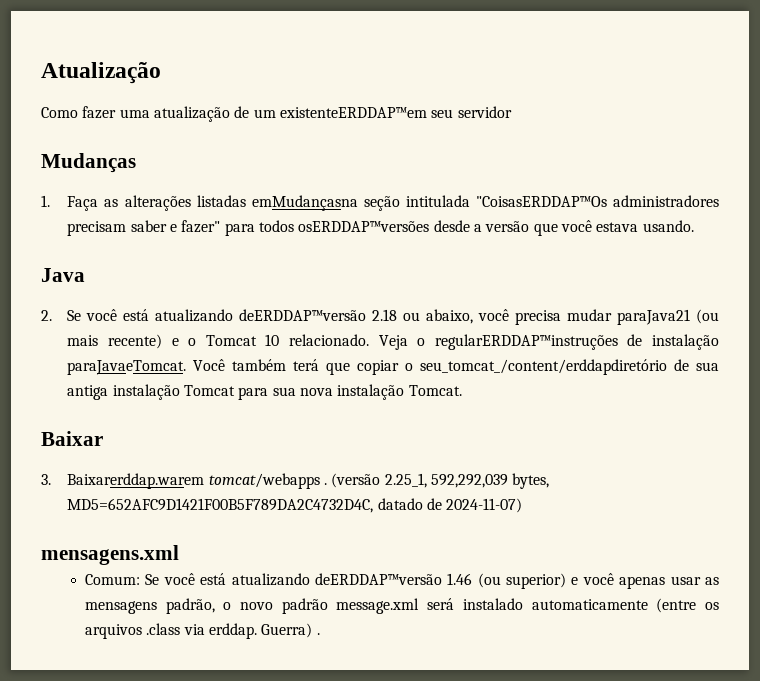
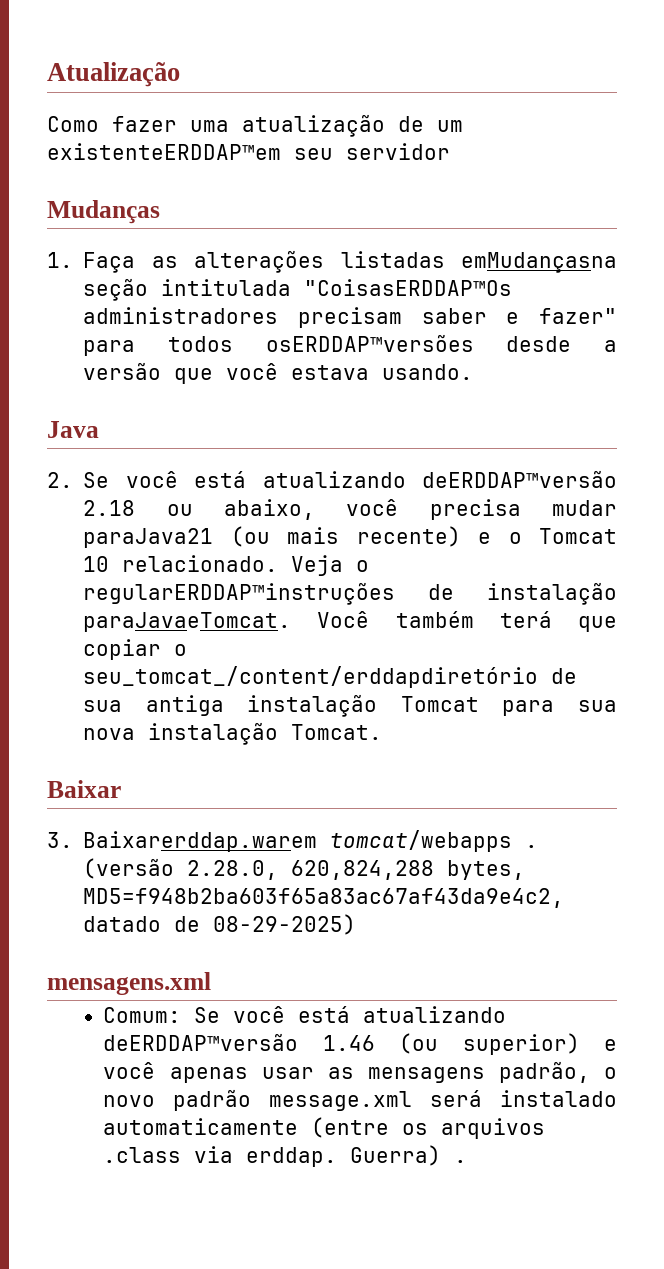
- (versão 2.25_1, 592,292,039 bytes, MD5=652AFC9D1421F00B5F789DA2C4732D4C, datado de 2024-11-07)
+ (versão 2.28.0, 620,824,288 bytes, MD5=f948b2ba603f65a83ac67af43da9e4c2, datado de 08-29-2025)

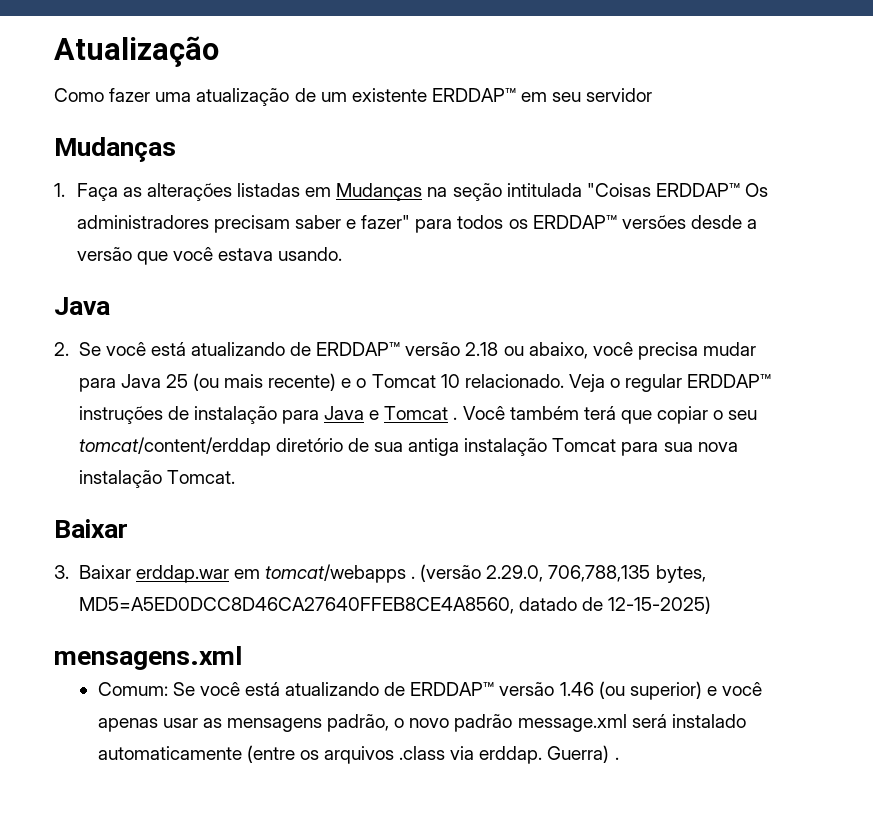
- Como fazer uma atualização de um existenteERDDAP™em seu servidor
+ Como fazer uma atualização de um existente ERDDAP™ em seu servidor
- 1. Faça as alterações listadas emMudançasna seção intitulada "CoisasERDDAP™Os administradores precisam saber e fazer" para todos osERDDAP™versões desde a versão que você estava usando.
+ 1. Faça as alterações listadas em Mudanças na seção intitulada "Coisas ERDDAP™ Os administradores precisam saber e fazer" para todos os ERDDAP™ versões desde a versão que você estava usando.
- 2. Se você está atualizando deERDDAP™versão 2.18 ou abaixo, você precisa mudar paraJava21 (ou mais recente) e o Tomcat 10 relacionado.
+ 2. Se você está atualizando de ERDDAP™ versão 2.18 ou abaixo, você precisa mudar para Java 25 (ou mais recente) e o Tomcat 10 relacionado.
- Veja o regularERDDAP™instruções de instalação paraJavaeTomcat.
+ Veja o regular ERDDAP™ instruções de instalação para Java e Tomcat .
- Você também terá que copiar o seu_tomcat_/content/erddapdiretório de sua antiga instalação Tomcat para sua nova instalação Tomcat.
+ Você também terá que copiar o seu tomcat/content/erddap diretório de sua antiga instalação Tomcat para sua nova instalação Tomcat.
- 3. Baixarerddap.warem tomcat/webapps . (versão 2.28.0, 620,824,288 bytes, MD5=f948b2ba603f65a83ac67af43da9e4c2, datado de 08-29-2025)
+ 3. Baixar erddap.war em tomcat/webapps . (versão 2.29.0, 706,788,135 bytes, MD5=A5ED0DCC8D46CA27640FFEB8CE4A8560, datado de 12-15-2025)
- Comum: Se você está atualizando deERDDAP™versão 1.46 (ou superior) e você apenas usar as mensagens padrão, o novo padrão message.xml será instalado automaticamente (entre os arquivos .class via erddap.
+ Comum: Se você está atualizando de ERDDAP™ versão 1.46 (ou superior) e você apenas usar as mensagens padrão, o novo padrão message.xml será instalado automaticamente (entre os arquivos .class via erddap.

